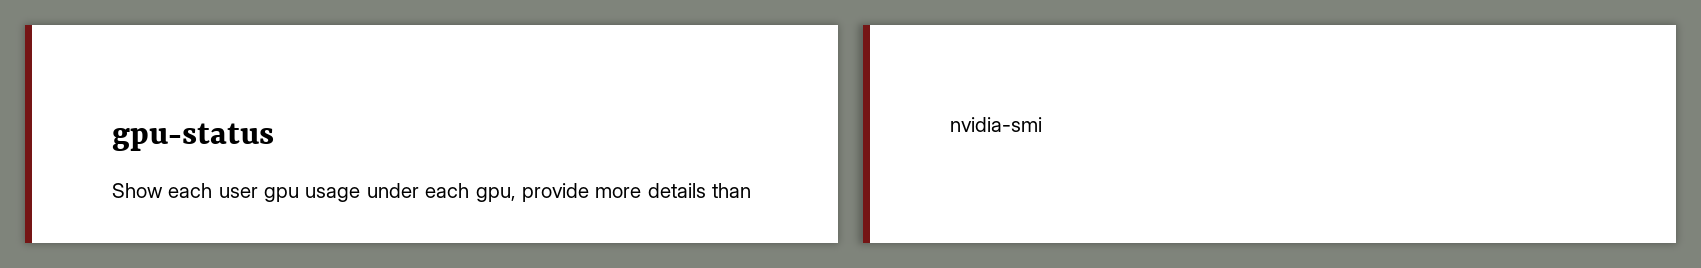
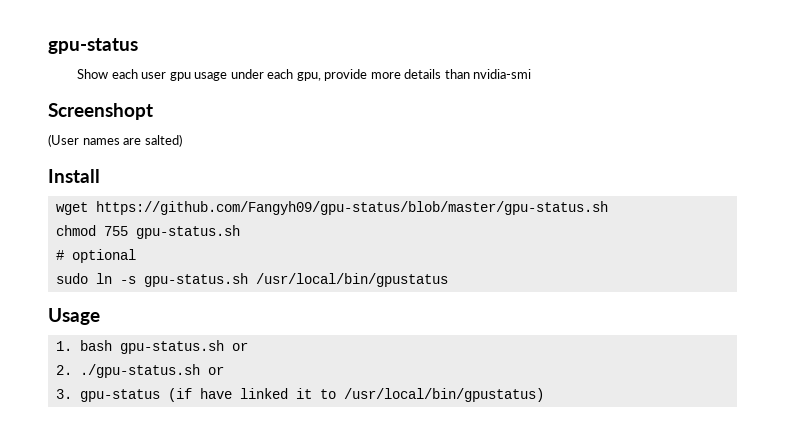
+ Screenshopt
+ (User names are salted)
+ Install
+ wget https://github.com/Fangyh09/gpu-status/blob/master/gpu-status.sh
+ chmod 755 gpu-status.sh
+ # optional
+ sudo ln -s gpu-status.sh /usr/local/bin/gpustatus
+ Usage
+ 1. bash gpu-status.sh or
+ 2. ./gpu-status.sh or
+ 3. gpu-status (if have linked it to /usr/local/bin/gpustatus)

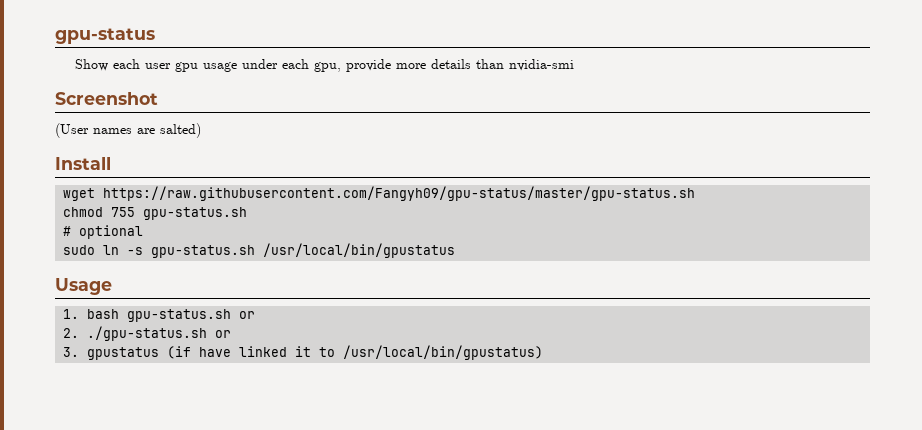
- Screenshopt
+ Screenshot
- wget https://github.com/Fangyh09/gpu-status/blob/master/gpu-status.sh
+ wget https://raw.githubusercontent.com/Fangyh09/gpu-status/master/gpu-status.sh
- 3. gpu-status (if have linked it to /usr/local/bin/gpustatus)
+ 3. gpustatus (if have linked it to /usr/local/bin/gpustatus)

